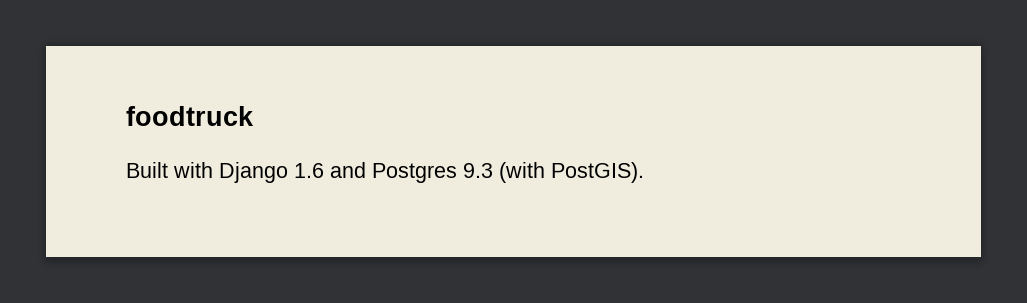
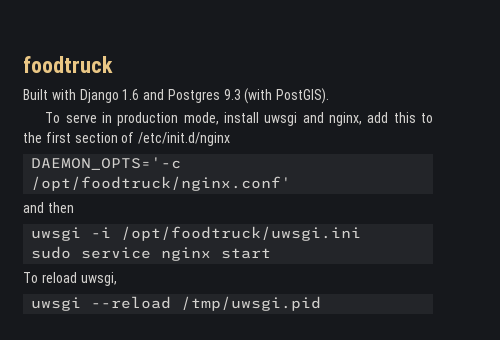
+ To serve in production mode, install uwsgi and nginx, add this to the first section of /etc/init.d/nginx
+ DAEMON_OPTS='-c /opt/foodtruck/nginx.conf'
+ and then
+ uwsgi -i /opt/foodtruck/uwsgi.ini
+ sudo service nginx start
+ To reload uwsgi,
+ uwsgi --reload /tmp/uwsgi.pid

